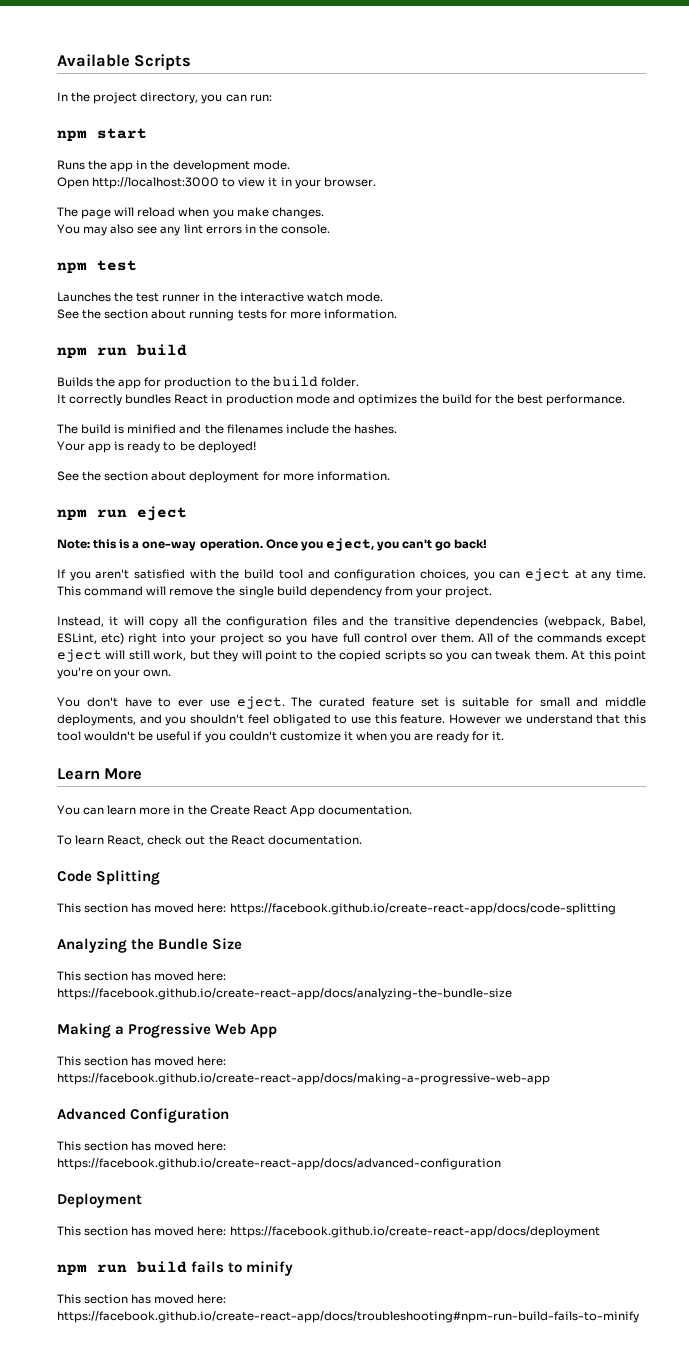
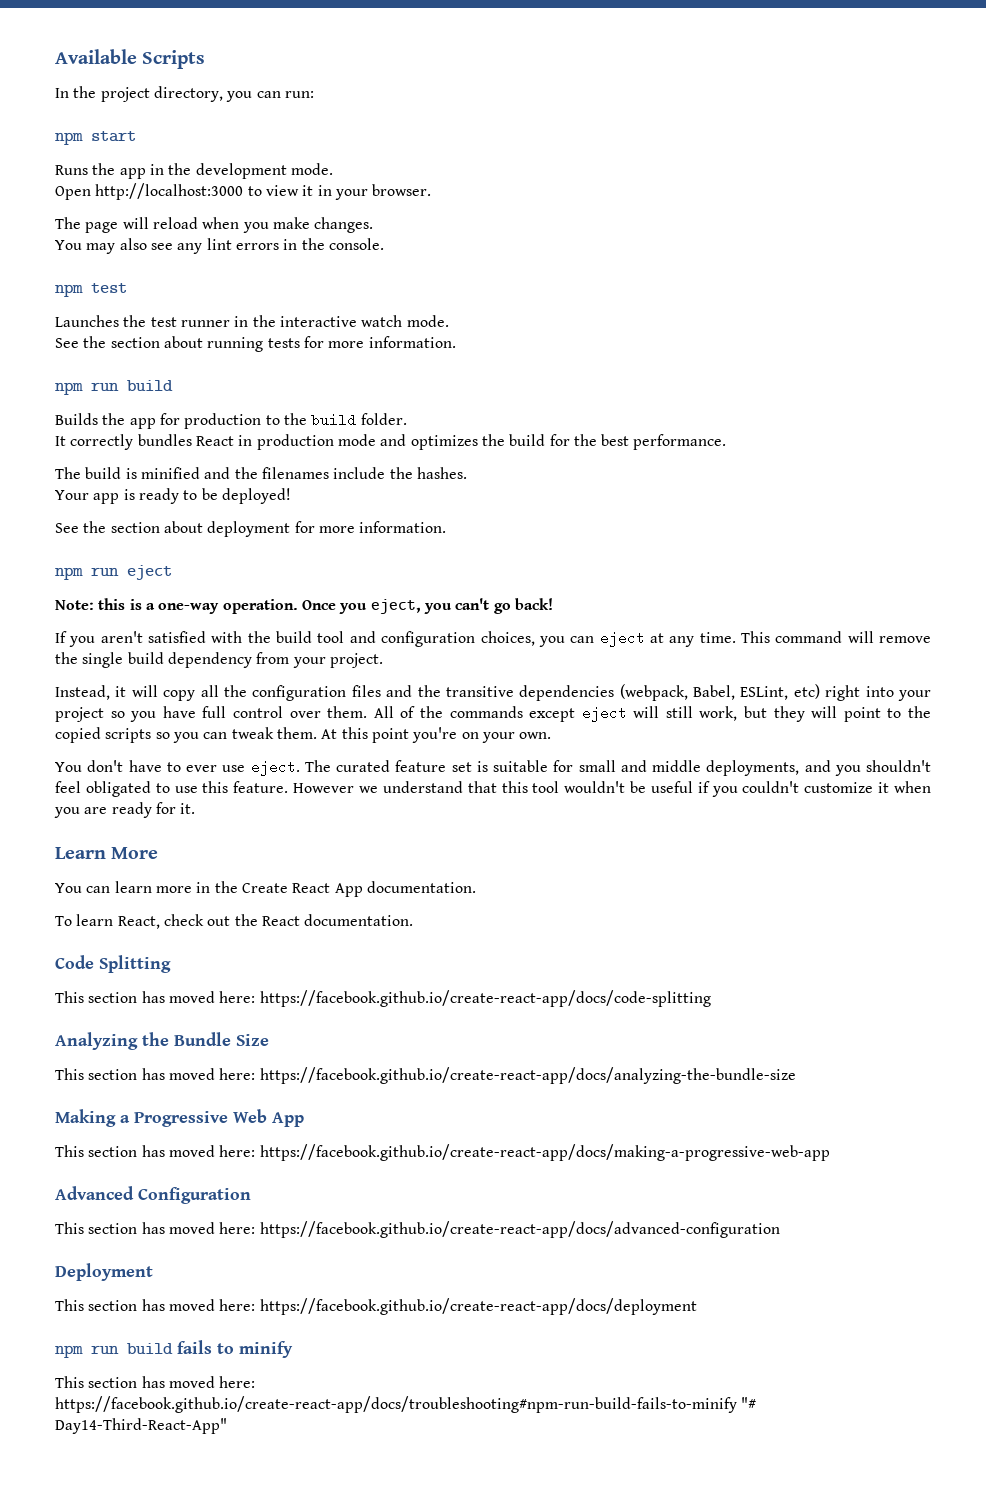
- This section has moved here: https://facebook.github.io/create-react-app/docs/troubleshooting#npm-run-build-fails-to-minify
+ This section has moved here: https://facebook.github.io/create-react-app/docs/troubleshooting#npm-run-build-fails-to-minify "# Day14-Third-React-App"

